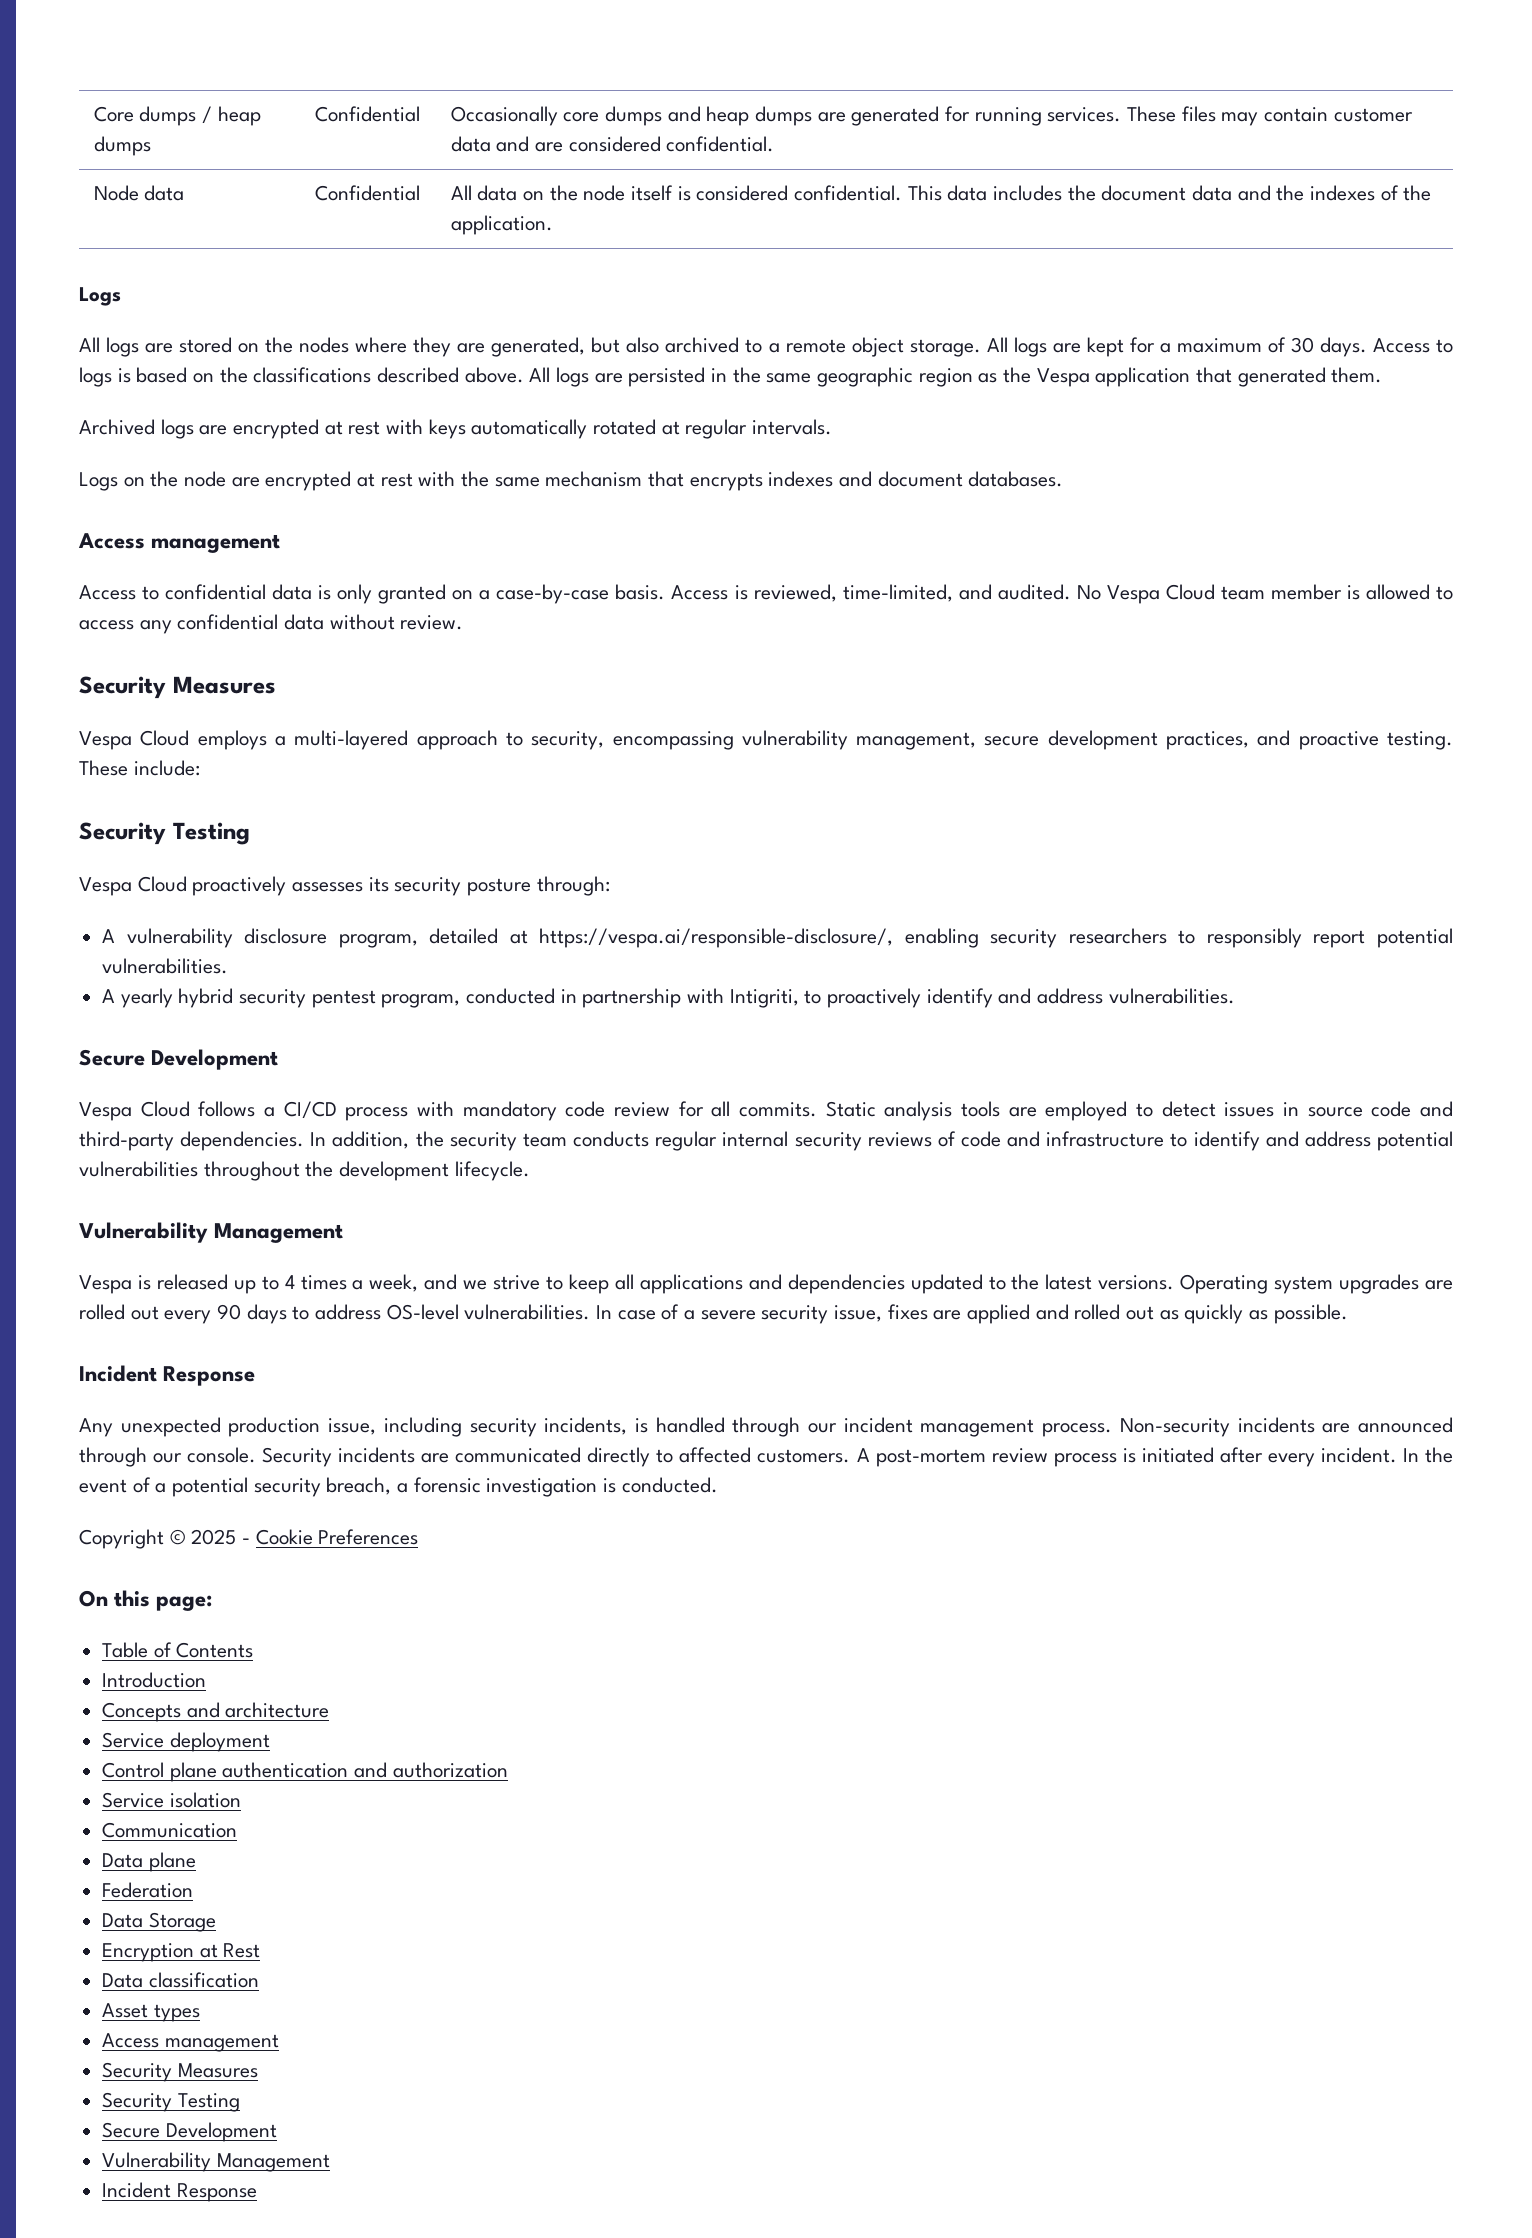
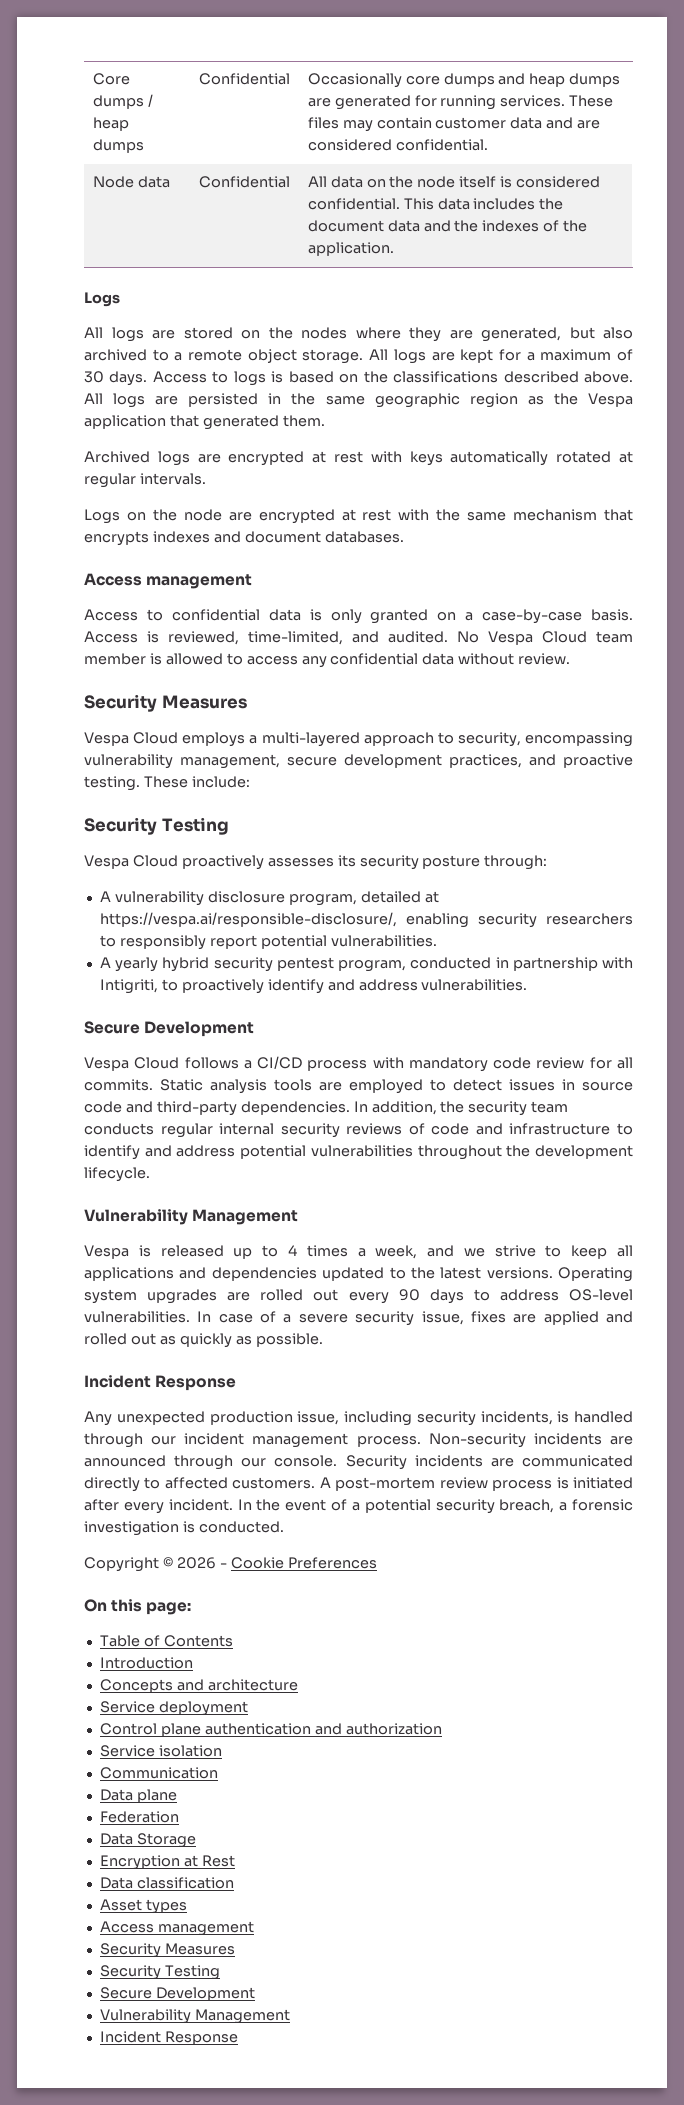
- Copyright © 2025 - Cookie Preferences
+ Copyright © 2026 - Cookie Preferences

